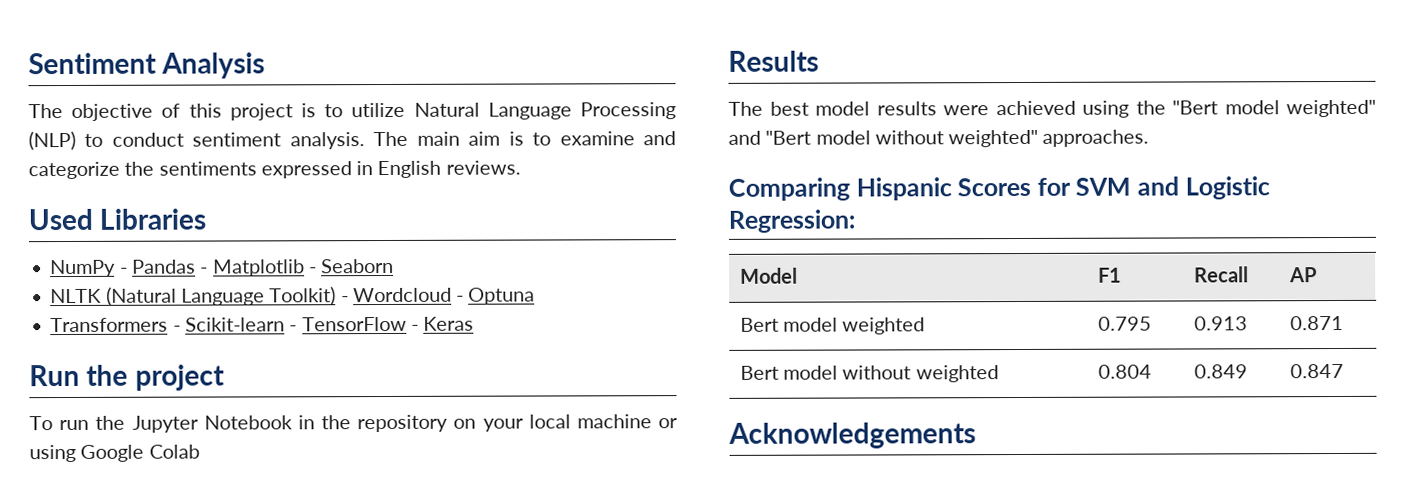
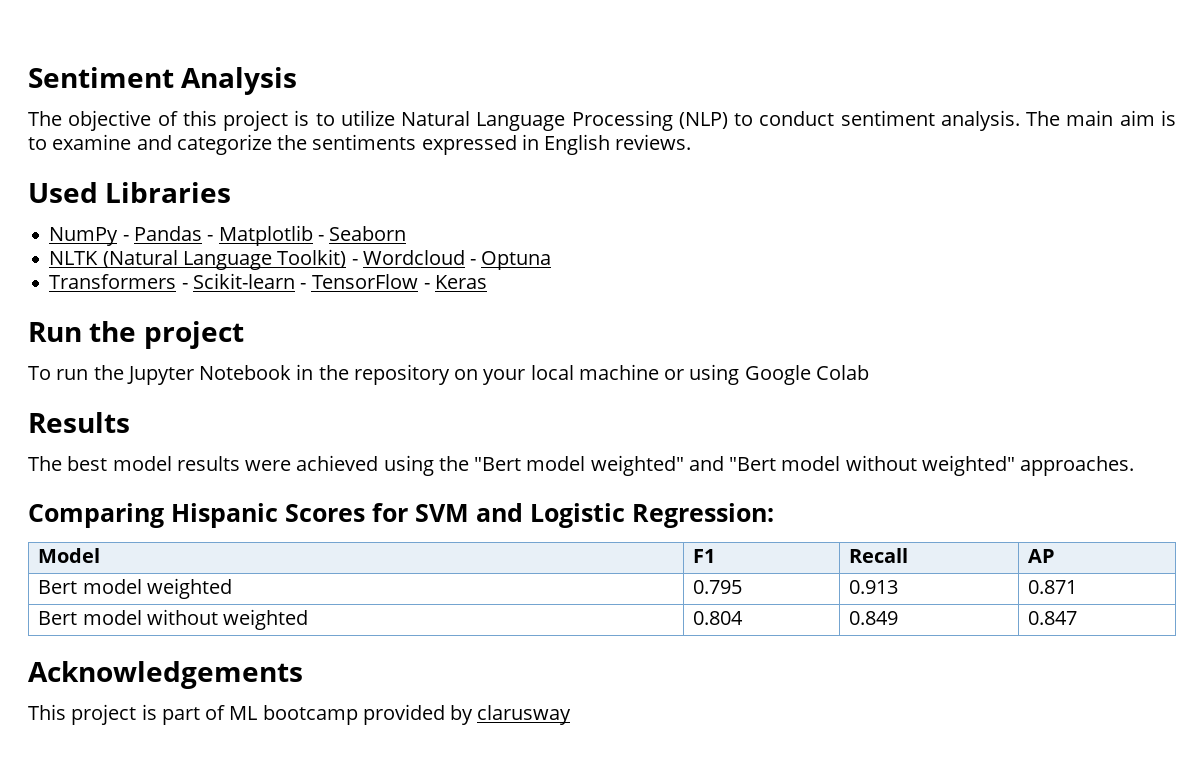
+ This project is part of ML bootcamp provided by clarusway

